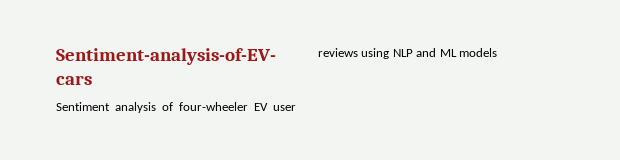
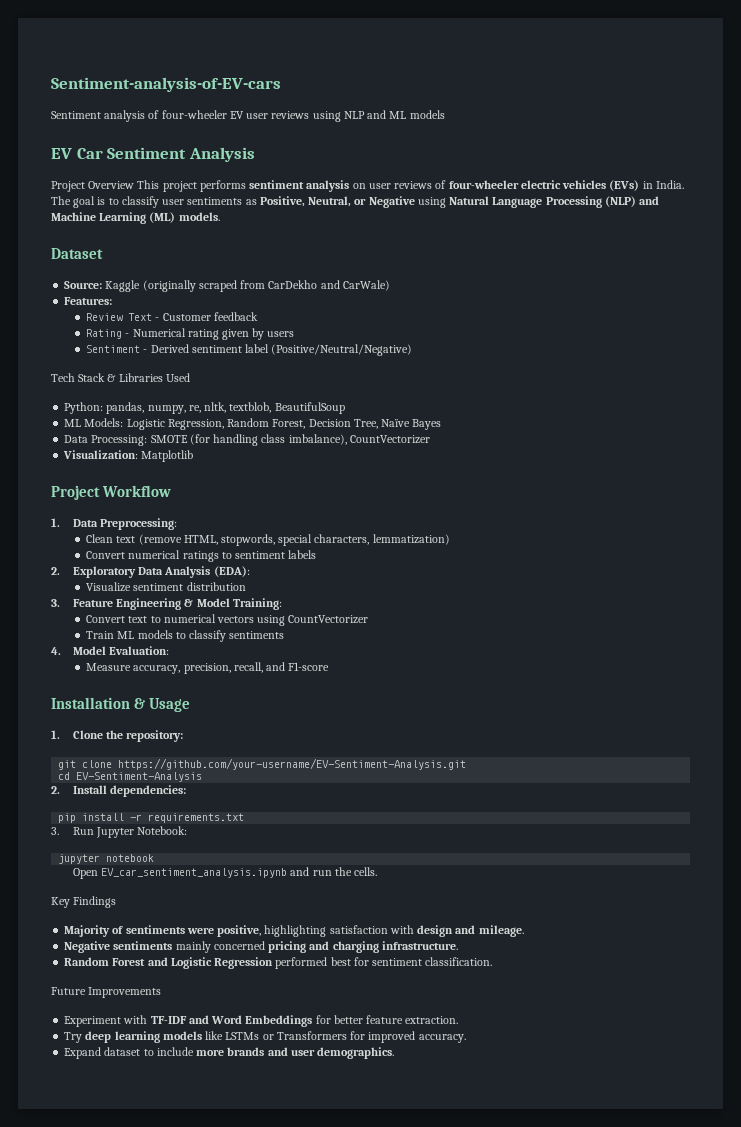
+ EV Car Sentiment Analysis
+ Project Overview This project performs sentiment analysis on user reviews of four-wheeler electric vehicles (EVs) in India. The goal is to classify user sentiments as Positive, Neutral, or Negative using Natural Language Processing (NLP) and Machine Learning (ML) models.
+ Dataset
+ Source: Kaggle (originally scraped from CarDekho and CarWale)
+ Features:
+ Review Text - Customer feedback
+ Rating - Numerical rating given by users
+ Sentiment - Derived sentiment label (Positive/Neutral/Negative)
+ Tech Stack & Libraries Used
+ Python: pandas, numpy, re, nltk, textblob, BeautifulSoup
+ ML Models: Logistic Regression, Random Forest, Decision Tree, Naïve Bayes
+ Data Processing: SMOTE (for handling class imbalance), CountVectorizer
+ Visualization: Matplotlib
+ Project Workflow
+ 1. Data Preprocessing:
+ Clean text (remove HTML, stopwords, special characters, lemmatization)
+ Convert numerical ratings to sentiment labels
+ 2. Exploratory Data Analysis (EDA):
+ Visualize sentiment distribution
+ 3. Feature Engineering & Model Training:
+ Convert text to numerical vectors using CountVectorizer
+ Train ML models to classify sentiments
+ 4. Model Evaluation:
+ Measure accuracy, precision, recall, and F1-score
+ Installation & Usage
+ 1. Clone the repository:
+ git clone https://github.com/your-username/EV-Sentiment-Analysis.git
+ cd EV-Sentiment-Analysis
+ 2. Install dependencies:
+ pip install -r requirements.txt
+ 3. Run Jupyter Notebook:
+ jupyter notebook
+ Open EV_car_sentiment_analysis.ipynb and run the cells.
+ Key Findings
+ Majority of sentiments were positive, highlighting satisfaction with design and mileage.
+ Negative sentiments mainly concerned pricing and charging infrastructure.
+ Random Forest and Logistic Regression performed best for sentiment classification.
+ Future Improvements
+ Experiment with TF-IDF and Word Embeddings for better feature extraction.
+ Try deep learning models like LSTMs or Transformers for improved accuracy.
+ Expand dataset to include more brands and user demographics.

